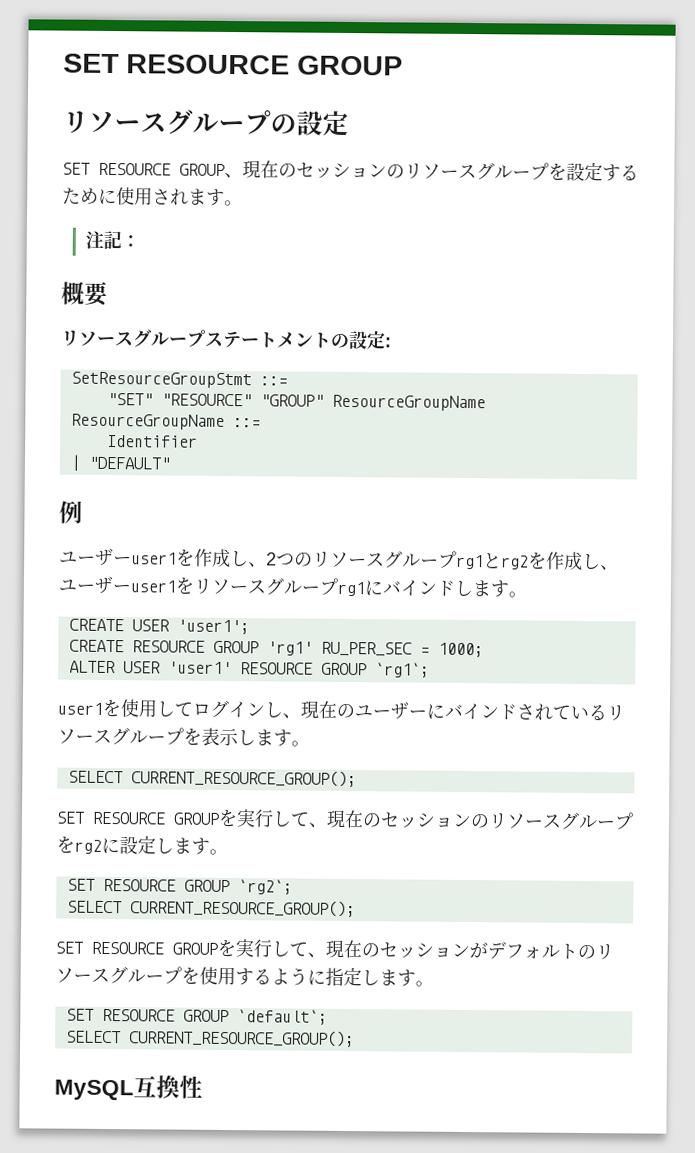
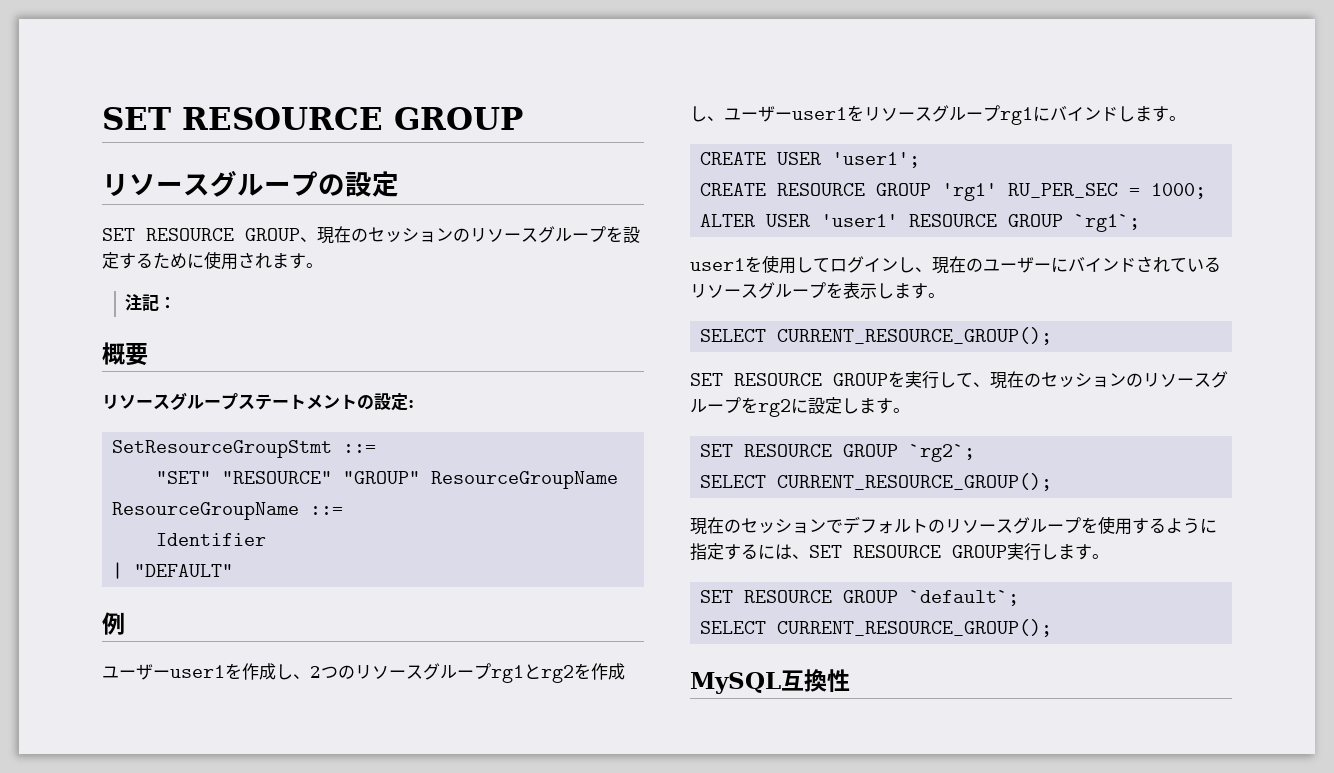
- SET RESOURCE GROUPを実行して、現在のセッションがデフォルトのリソースグループを使用するように指定します。
+ 現在のセッションでデフォルトのリソースグループを使用するように指定するには、SET RESOURCE GROUP実行します。

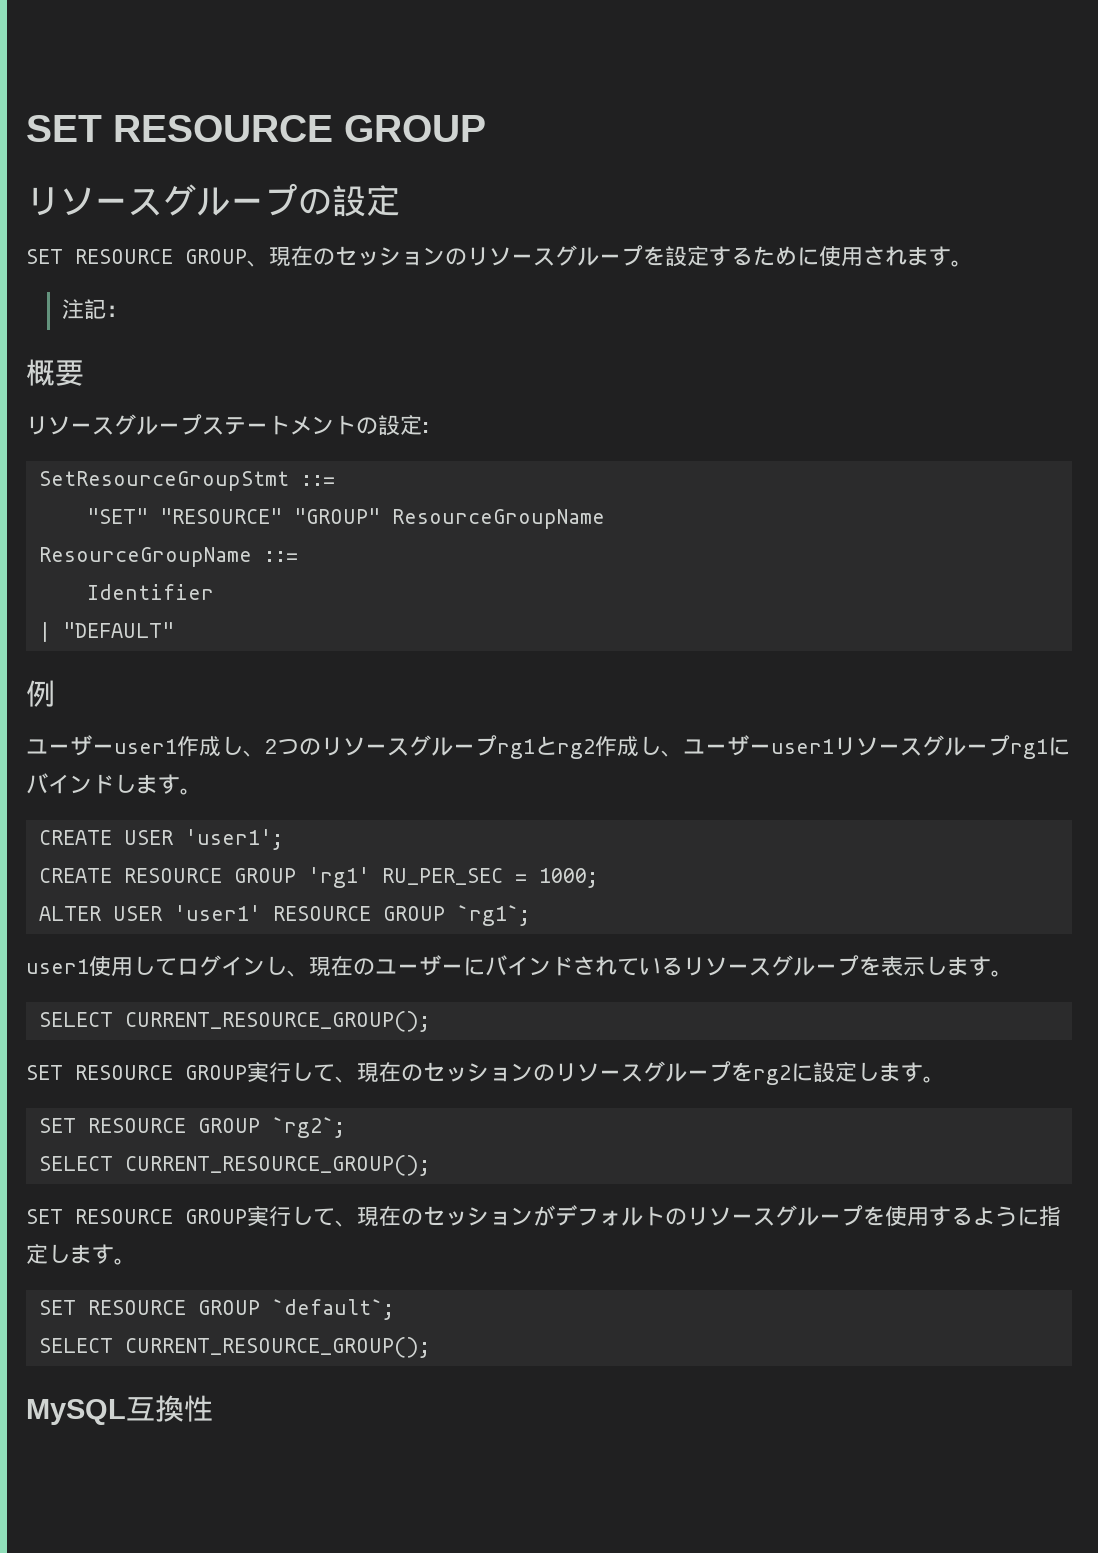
- ユーザーuser1を作成し、2つのリソースグループrg1とrg2を作成し、ユーザーuser1をリソースグループrg1にバインドします。
+ ユーザーuser1作成し、2つのリソースグループrg1とrg2作成し、ユーザーuser1リソースグループrg1にバインドします。
- user1を使用してログインし、現在のユーザーにバインドされているリソースグループを表示します。
+ user1使用してログインし、現在のユーザーにバインドされているリソースグループを表示します。
- SET RESOURCE GROUPを実行して、現在のセッションのリソースグループをrg2に設定します。
+ SET RESOURCE GROUP実行して、現在のセッションのリソースグループをrg2に設定します。
- 現在のセッションでデフォルトのリソースグループを使用するように指定するには、SET RESOURCE GROUP実行します。
+ SET RESOURCE GROUP実行して、現在のセッションがデフォルトのリソースグループを使用するように指定します。

